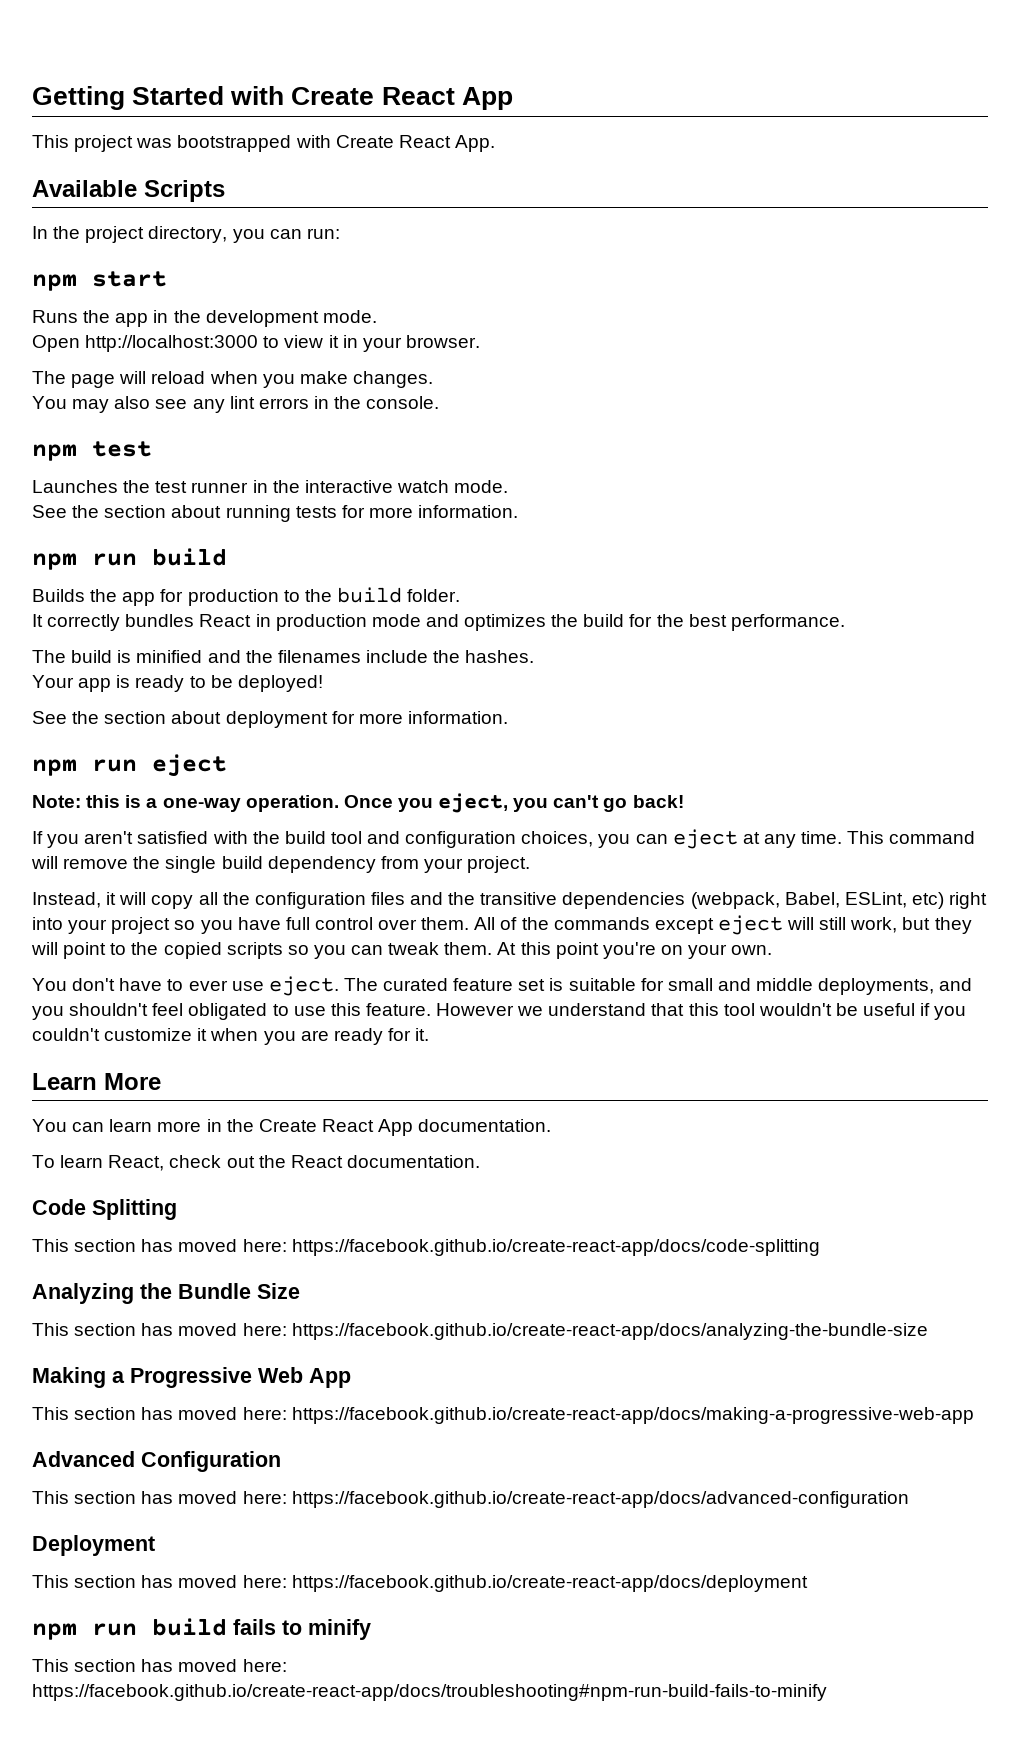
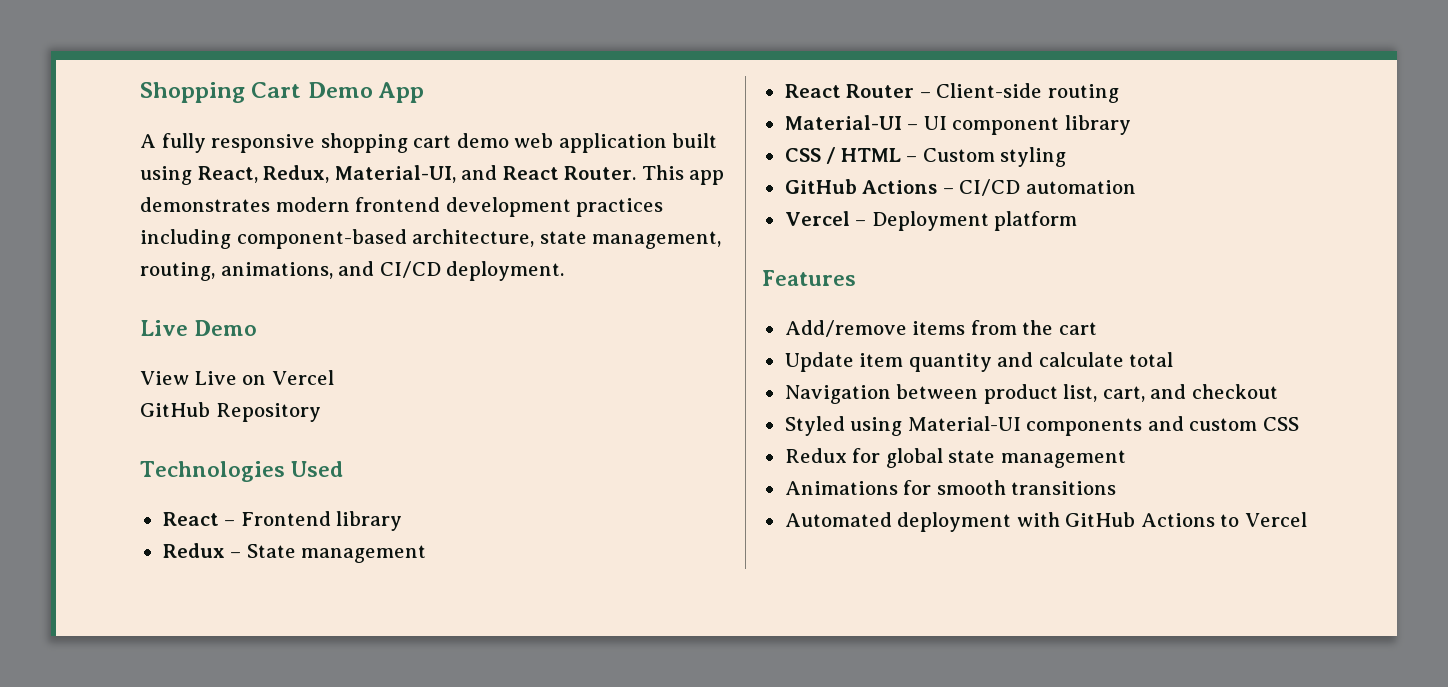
- Getting Started with Create React App
- This project was bootstrapped with Create React App.
- Available Scripts
- In the project directory, you can run:
- npm start
- Runs the app in the development mode.
- Open http://localhost:3000 to view it in your browser.
- The page will reload when you make changes.
- You may also see any lint errors in the console.
- npm test
- Launches the test runner in the interactive watch mode.
- See the section about running tests for more information.
- npm run build
- Builds the app for production to the build folder.
- It correctly bundles React in production mode and optimizes the build for the best performance.
- The build is minified and the filenames include the hashes.
- Your app is ready to be deployed!
- See the section about deployment for more information.
- npm run eject
- Note: this is a one-way operation. Once you eject, you can't go back!
- If you aren't satisfied with the build tool and configuration choices, you can eject at any time. This command will remove the single build dependency from your project.
- Instead, it will copy all the configuration files and the transitive dependencies (webpack, Babel, ESLint, etc) right into your project so you have full control over them. All of the commands except eject will still work, but they will point to the copied scripts so you can tweak them. At this point you're on your own.
- You don't have to ever use eject. The curated feature set is suitable for small and middle deployments, and you shouldn't feel obligated to use this feature. However we understand that this tool wouldn't be useful if you couldn't customize it when you are ready for it.
- Learn More
- You can learn more in the Create React App documentation.
- To learn React, check out the React documentation.
- Code Splitting
- This section has moved here: https://facebook.github.io/create-react-app/docs/code-splitting
- Analyzing the Bundle Size
- This section has moved here: https://facebook.github.io/create-react-app/docs/analyzing-the-bundle-size
- Making a Progressive Web App
- This section has moved here: https://facebook.github.io/create-react-app/docs/making-a-progressive-web-app
- Advanced Configuration
- This section has moved here: https://facebook.github.io/create-react-app/docs/advanced-configuration
- Deployment
- This section has moved here: https://facebook.github.io/create-react-app/docs/deployment
- npm run build fails to minify
- This section has moved here: https://facebook.github.io/create-react-app/docs/troubleshooting#npm-run-build-fails-to-minify
+ Shopping Cart Demo App
+ A fully responsive shopping cart demo web application built using React, Redux, Material-UI, and React Router. This app demonstrates modern frontend development practices including component-based architecture, state management, routing, animations, and CI/CD deployment.
+ Live Demo
+ View Live on Vercel
+ GitHub Repository
+ Technologies Used
+ React – Frontend library
+ Redux – State management
+ React Router – Client-side routing
+ Material-UI – UI component library
+ CSS / HTML – Custom styling
+ GitHub Actions – CI/CD automation
+ Vercel – Deployment platform
+ Features
+ Add/remove items from the cart
+ Update item quantity and calculate total
+ Navigation between product list, cart, and checkout
+ Styled using Material-UI components and custom CSS
+ Redux for global state management
+ Animations for smooth transitions
+ Automated deployment with GitHub Actions to Vercel

